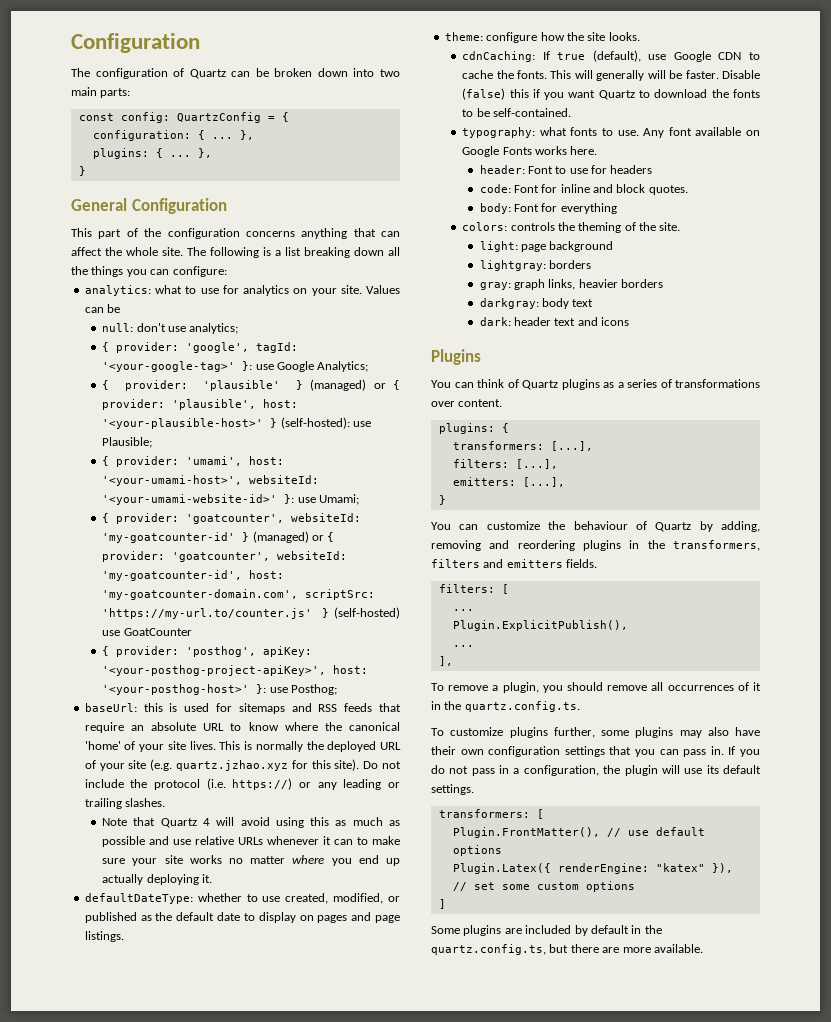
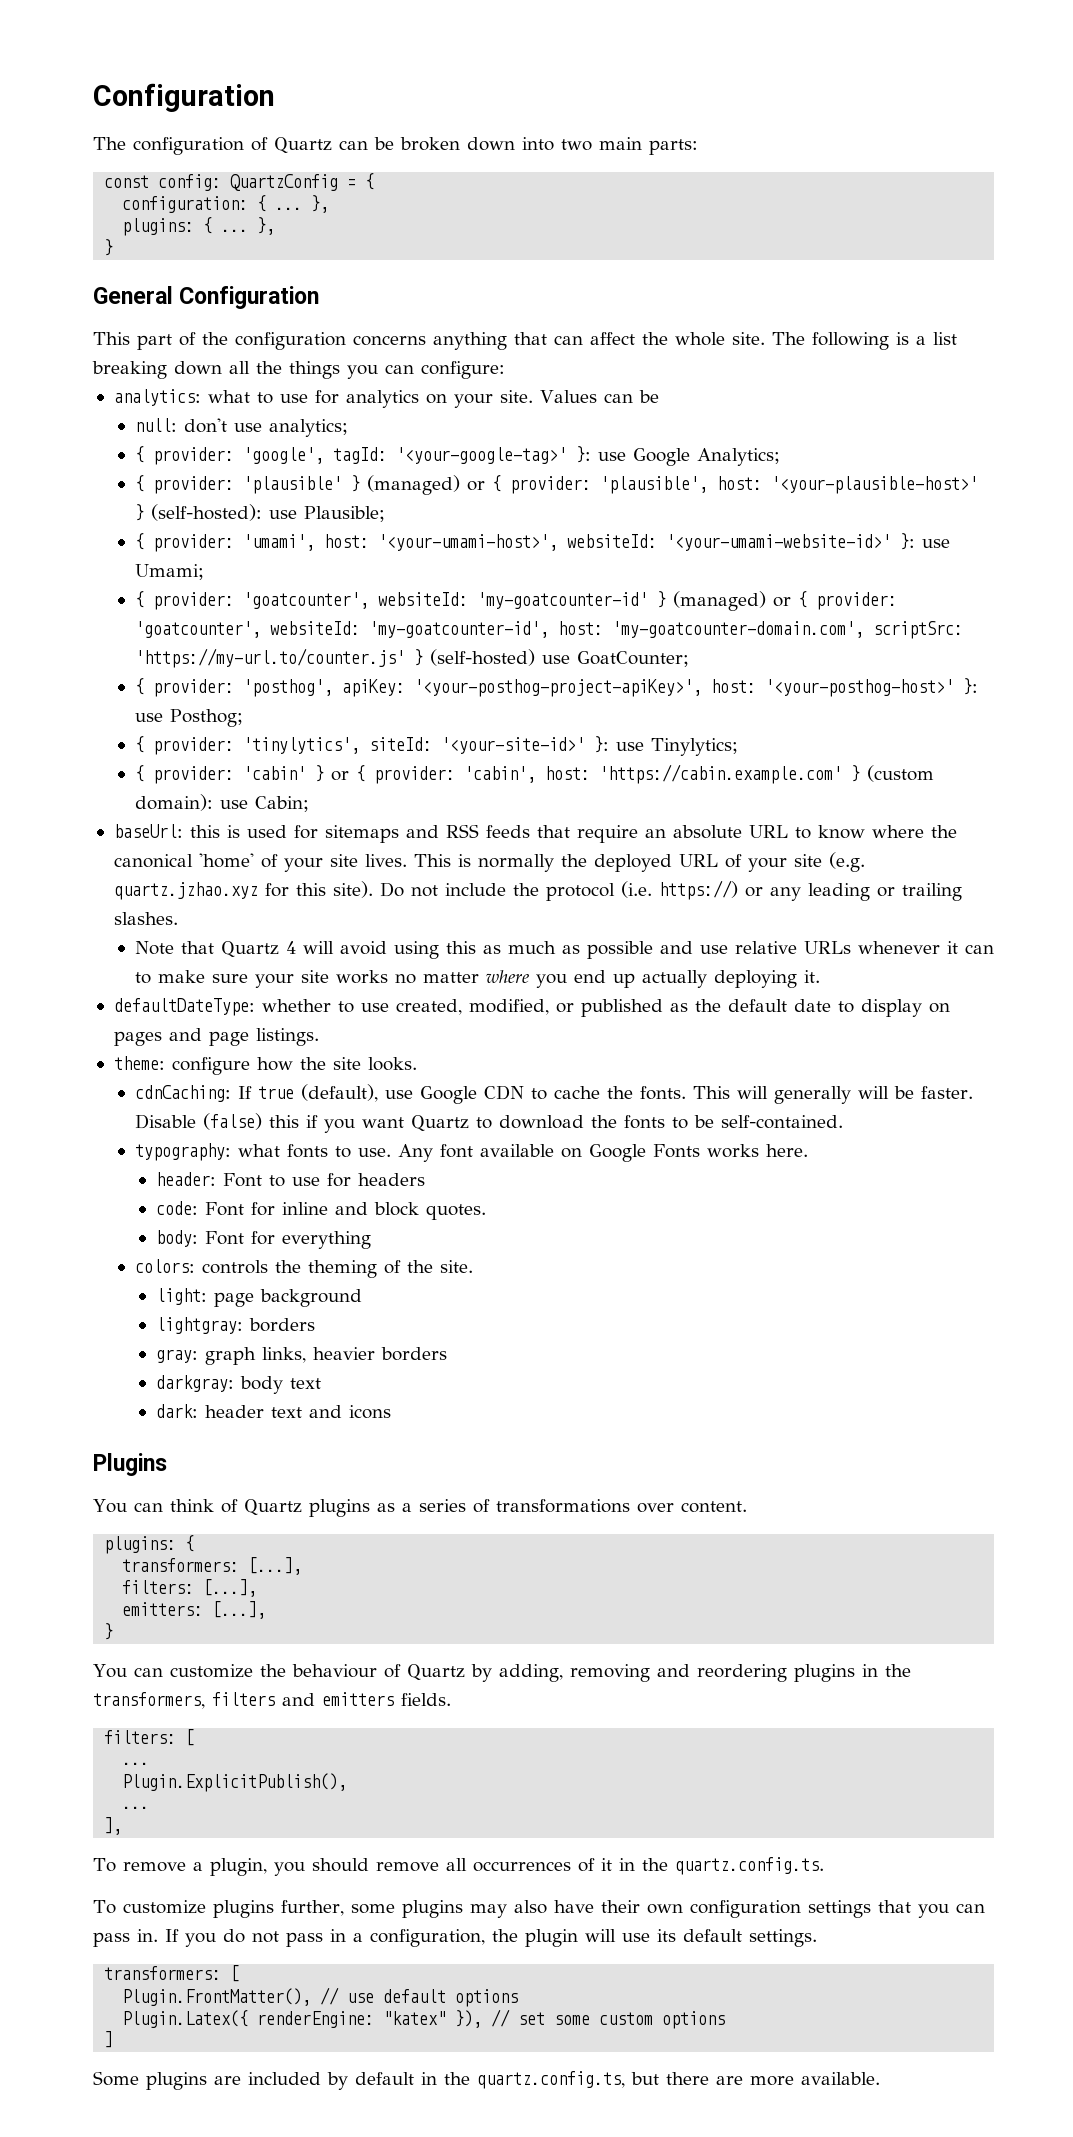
- { provider: 'goatcounter', websiteId: 'my-goatcounter-id' } (managed) or { provider: 'goatcounter', websiteId: 'my-goatcounter-id', host: 'my-goatcounter-domain.com', scriptSrc: 'https://my-url.to/counter.js' } (self-hosted) use GoatCounter
+ { provider: 'goatcounter', websiteId: 'my-goatcounter-id' } (managed) or { provider: 'goatcounter', websiteId: 'my-goatcounter-id', host: 'my-goatcounter-domain.com', scriptSrc: 'https://my-url.to/counter.js' } (self-hosted) use GoatCounter;
+ { provider: 'tinylytics', siteId: '<your-site-id>' }: use Tinylytics;
+ { provider: 'cabin' } or { provider: 'cabin', host: 'https://cabin.example.com' } (custom domain): use Cabin;

